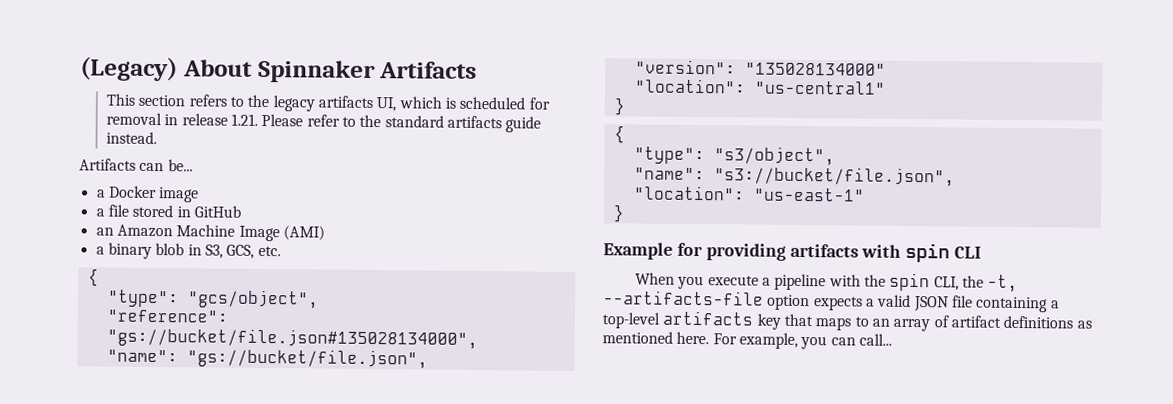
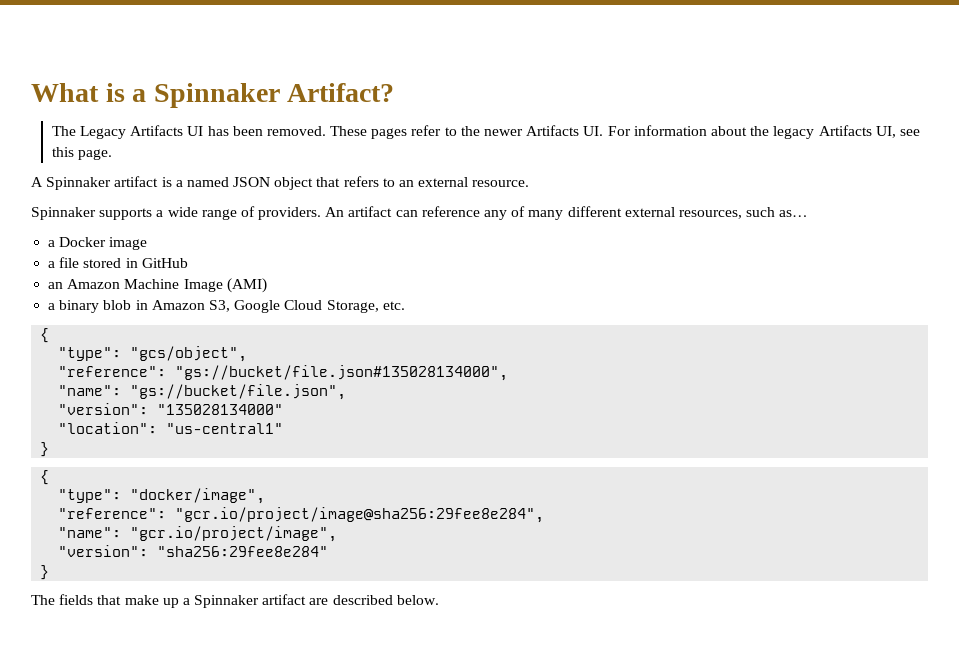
- (Legacy) About Spinnaker Artifacts
- This section refers to the legacy artifacts UI, which is scheduled for removal in release 1.21. Please refer to the standard artifacts guide instead.
- Artifacts can be...
+ What is a Spinnaker Artifact?
+ The Legacy Artifacts UI has been removed. These pages refer to the newer Artifacts UI. For information about the legacy Artifacts UI, see this page.
+ A Spinnaker artifact is a named JSON object that refers to an external resource.
+ Spinnaker supports a wide range of providers. An artifact can reference any of many different external resources, such as…
- a binary blob in S3, GCS, etc.
+ a binary blob in Amazon S3, Google Cloud Storage, etc.
- "type": "s3/object",
- "name": "s3://bucket/file.json",
- "location": "us-east-1"
+ "type": "docker/image",
+ "reference": "gcr.io/project/image@sha256:29fee8e284",
+ "name": "gcr.io/project/image",
+ "version": "sha256:29fee8e284"
  }
- Example for providing artifacts with spin CLI
- When you execute a pipeline with the spin CLI, the -t, --artifacts-file option expects a valid JSON file containing a top-level artifacts key that maps to an array of artifact definitions as mentioned here. For example, you can call...
+ The fields that make up a Spinnaker artifact are described below.

